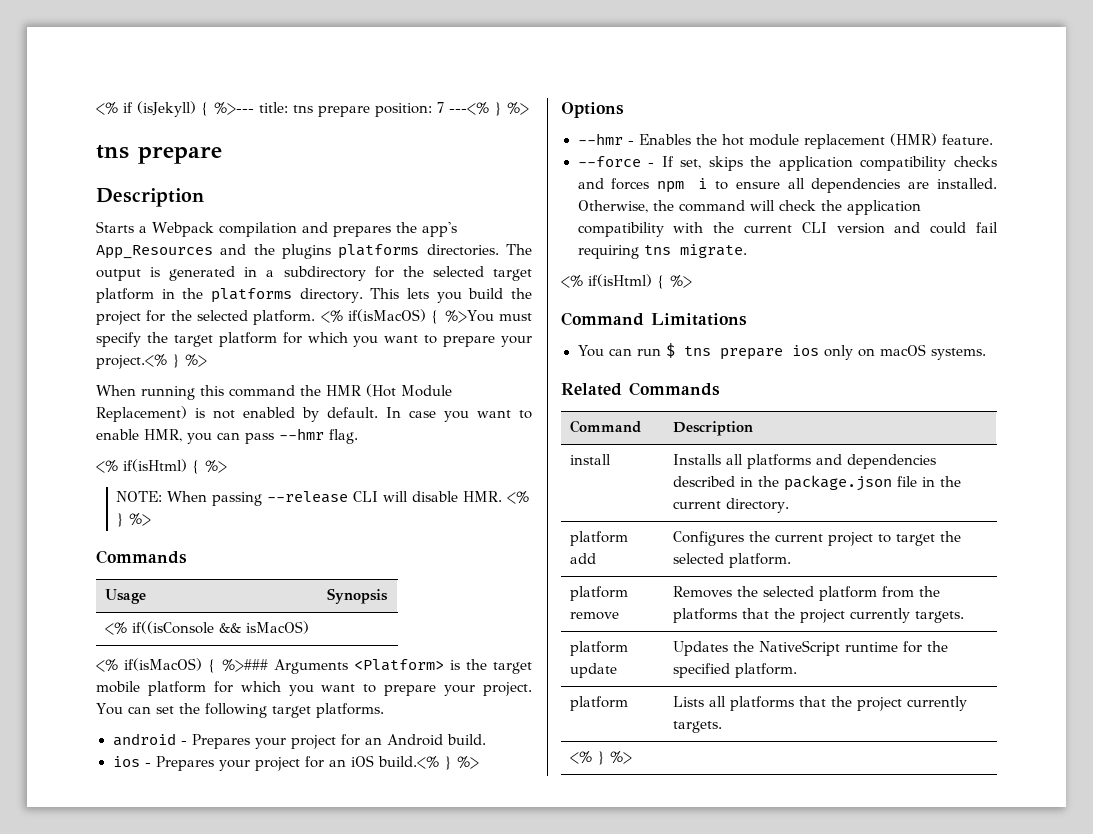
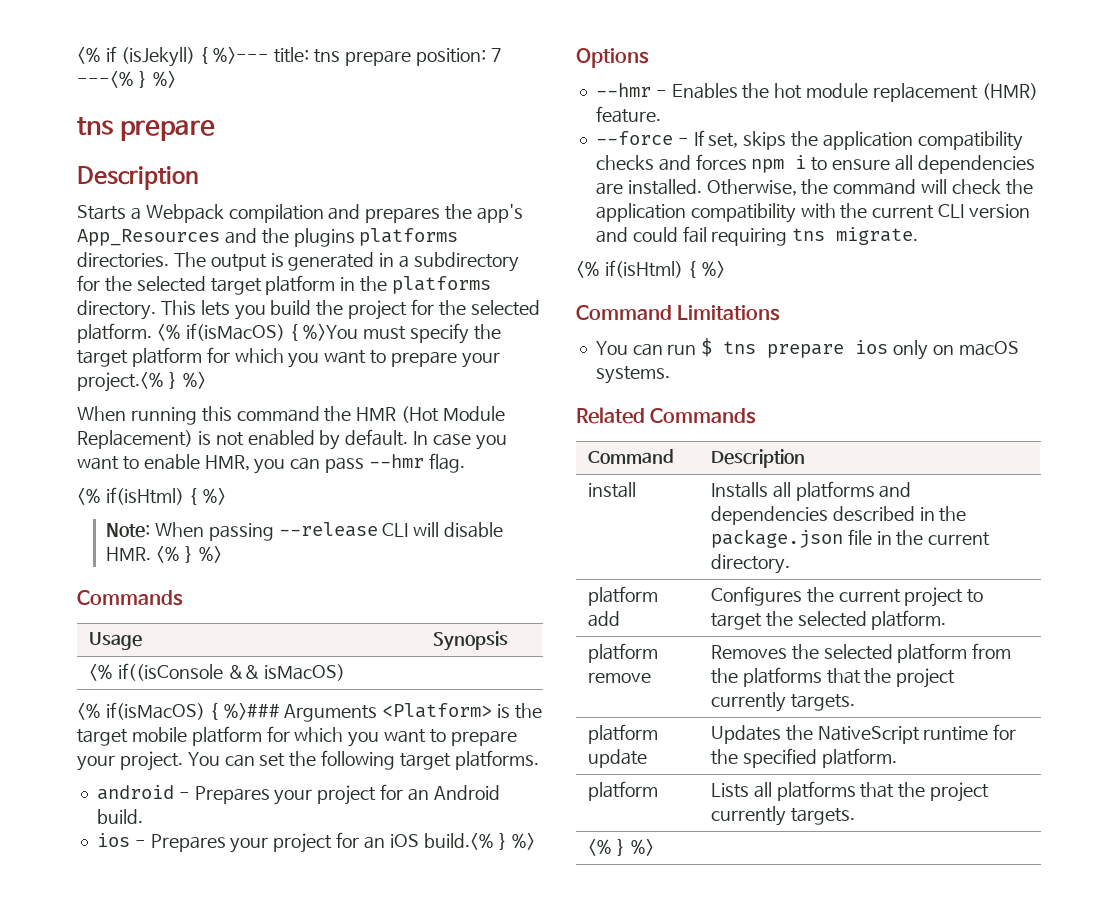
- NOTE: When passing --release CLI will disable HMR. <% } %>
+ Note: When passing --release CLI will disable HMR. <% } %>

